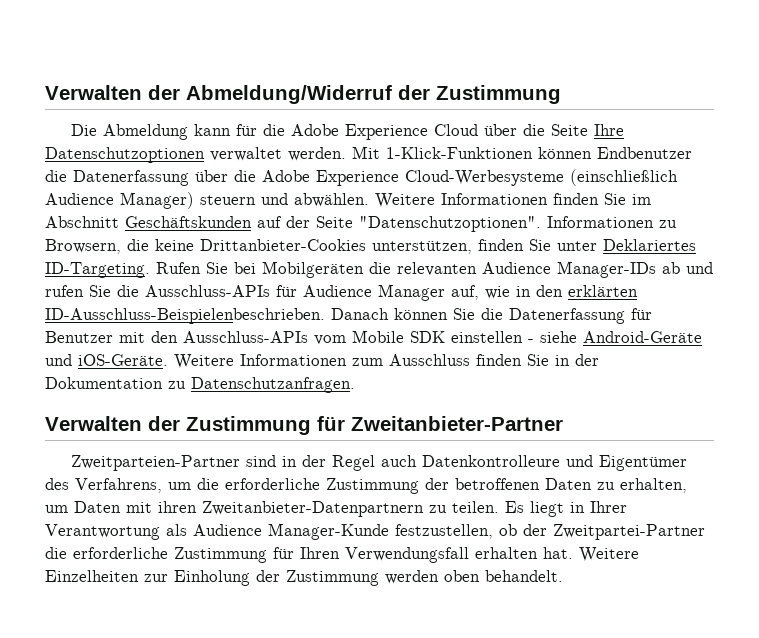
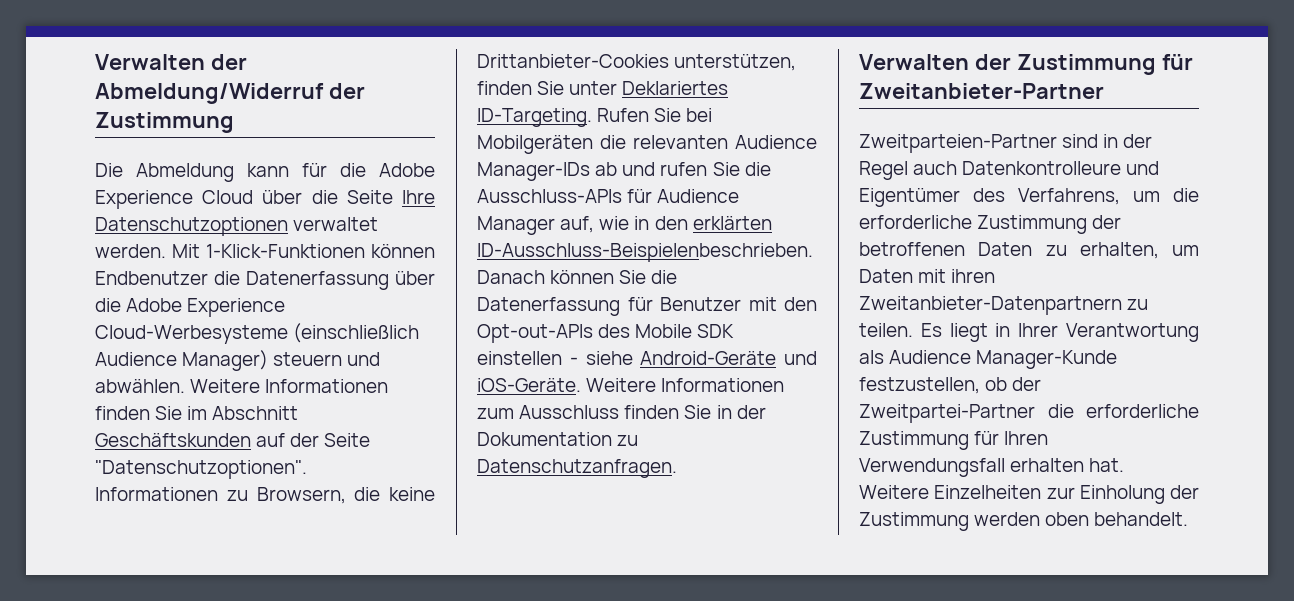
- Danach können Sie die Datenerfassung für Benutzer mit den Ausschluss-APIs vom Mobile SDK einstellen - siehe Android-Geräte und iOS-Geräte.
+ Danach können Sie die Datenerfassung für Benutzer mit den Opt-out-APIs des Mobile SDK einstellen - siehe Android-Geräte und iOS-Geräte.

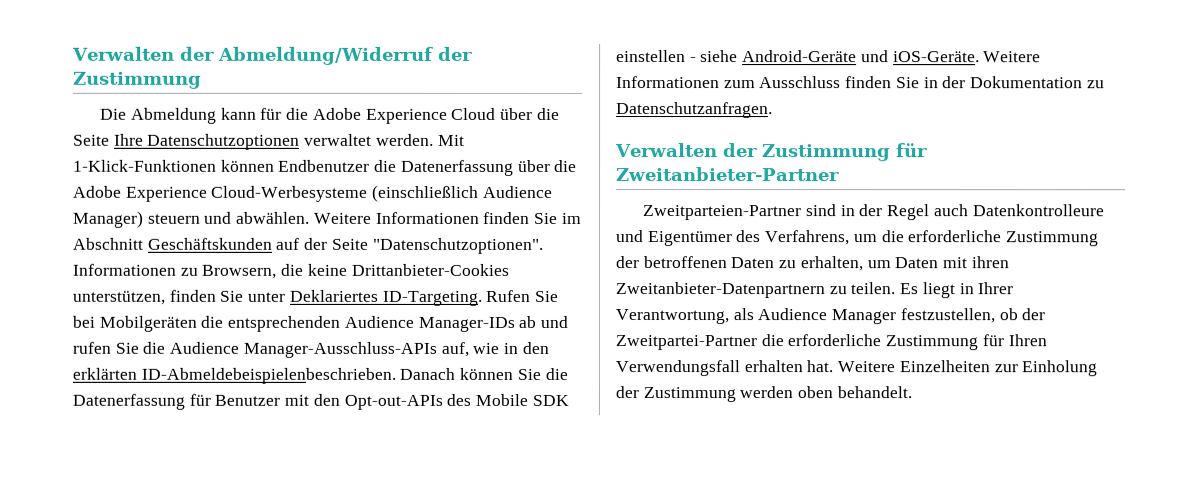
- Rufen Sie bei Mobilgeräten die relevanten Audience Manager-IDs ab und rufen Sie die Ausschluss-APIs für Audience Manager auf, wie in den erklärten ID-Ausschluss-Beispielenbeschrieben.
+ Rufen Sie bei Mobilgeräten die entsprechenden Audience Manager-IDs ab und rufen Sie die Audience Manager-Ausschluss-APIs auf, wie in den erklärten ID-Abmeldebeispielenbeschrieben.
- Es liegt in Ihrer Verantwortung als Audience Manager-Kunde festzustellen, ob der Zweitpartei-Partner die erforderliche Zustimmung für Ihren Verwendungsfall erhalten hat.
+ Es liegt in Ihrer Verantwortung, als Audience Manager festzustellen, ob der Zweitpartei-Partner die erforderliche Zustimmung für Ihren Verwendungsfall erhalten hat.

